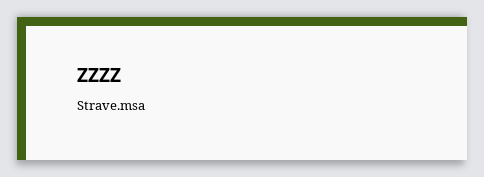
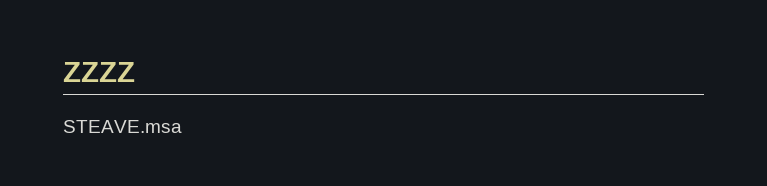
- Strave.msa
+ STEAVE.msa

